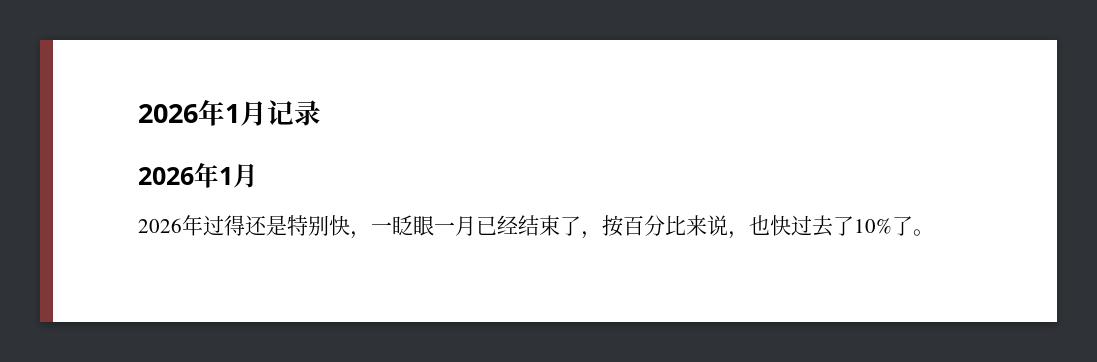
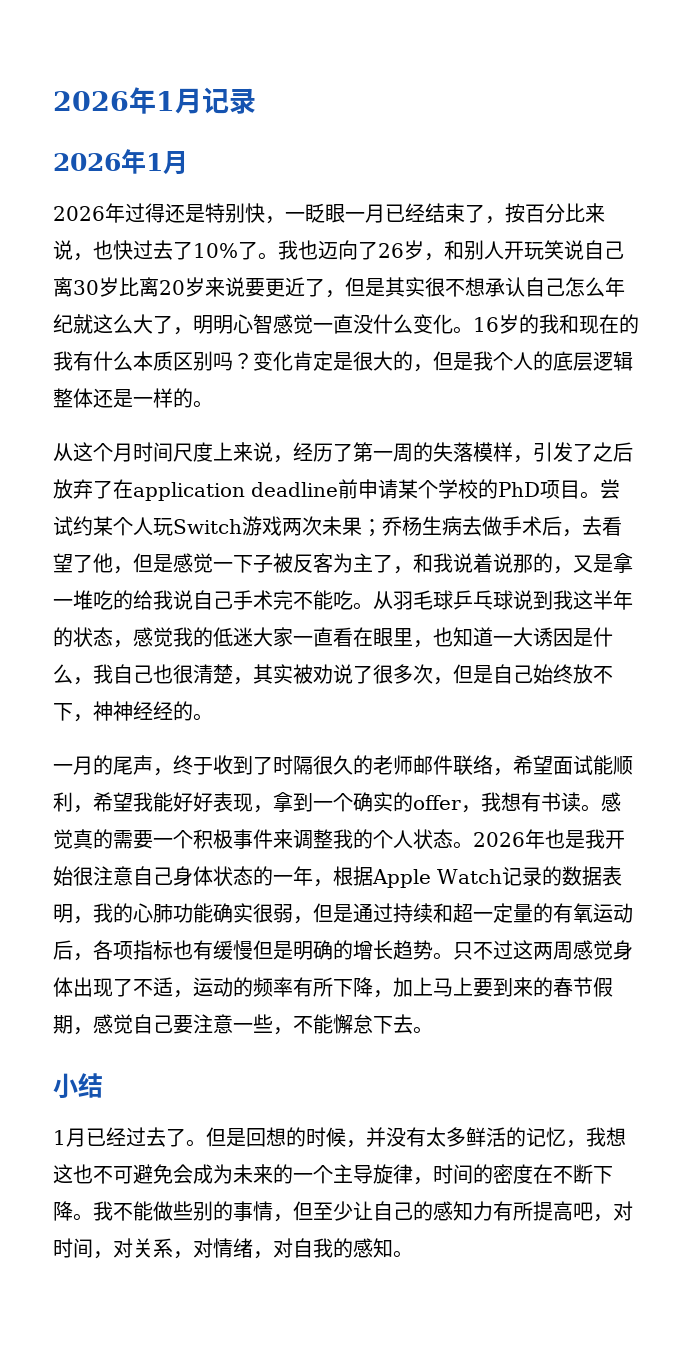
+ 我也迈向了26岁，和别人开玩笑说自己离30岁比离20岁来说要更近了，但是其实很不想承认自己怎么年纪就这么大了，明明心智感觉一直没什么变化。16岁的我和现在的我有什么本质区别吗？变化肯定是很大的，但是我个人的底层逻辑整体还是一样的。
+ 从这个月时间尺度上来说，经历了第一周的失落模样，引发了之后放弃了在application deadline前申请某个学校的PhD项目。尝试约某个人玩Switch游戏两次未果；乔杨生病去做手术后，去看望了他，但是感觉一下子被反客为主了，和我说着说那的，又是拿一堆吃的给我说自己手术完不能吃。从羽毛球乒乓球说到我这半年的状态，感觉我的低迷大家一直看在眼里，也知道一大诱因是什么，我自己也很清楚，其实被劝说了很多次，但是自己始终放不下，神神经经的。
+ 一月的尾声，终于收到了时隔很久的老师邮件联络，希望面试能顺利，希望我能好好表现，拿到一个确实的offer，我想有书读。感觉真的需要一个积极事件来调整我的个人状态。2026年也是我开始很注意自己身体状态的一年，根据Apple Watch记录的数据表明，我的心肺功能确实很弱，但是通过持续和超一定量的有氧运动后，各项指标也有缓慢但是明确的增长趋势。只不过这两周感觉身体出现了不适，运动的频率有所下降，加上马上要到来的春节假期，感觉自己要注意一些，不能懈怠下去。
+ 小结
+ 1月已经过去了。但是回想的时候，并没有太多鲜活的记忆，我想这也不可避免会成为未来的一个主导旋律，时间的密度在不断下降。我不能做些别的事情，但至少让自己的感知力有所提高吧，对时间，对关系，对情绪，对自我的感知。

